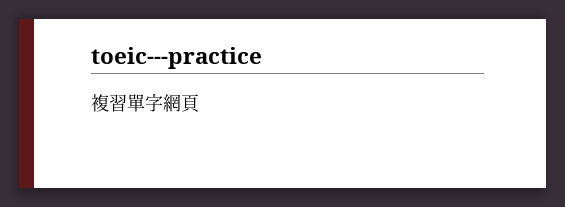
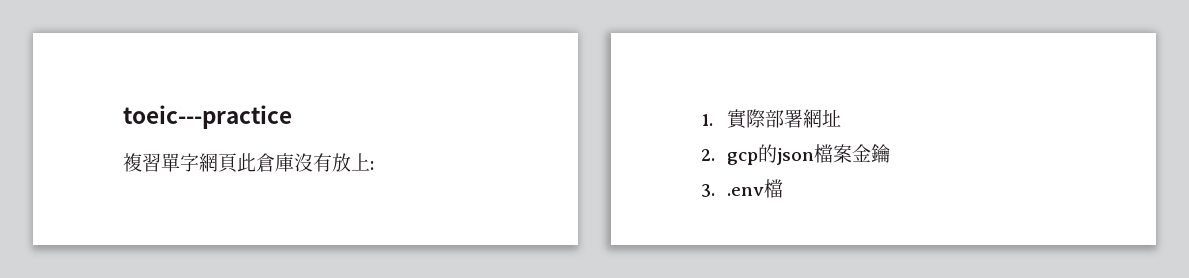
- 複習單字網頁
+ 複習單字網頁此倉庫沒有放上:
+ 1.實際部署網址
+ 2. gcp的json檔案金鑰
+ 3. .env檔

